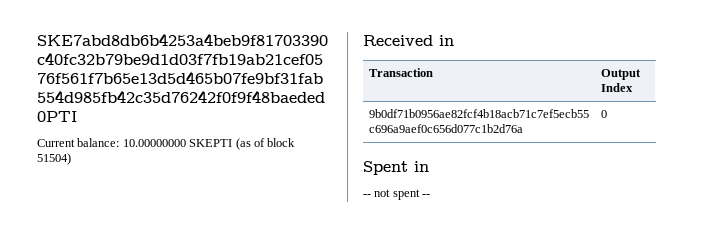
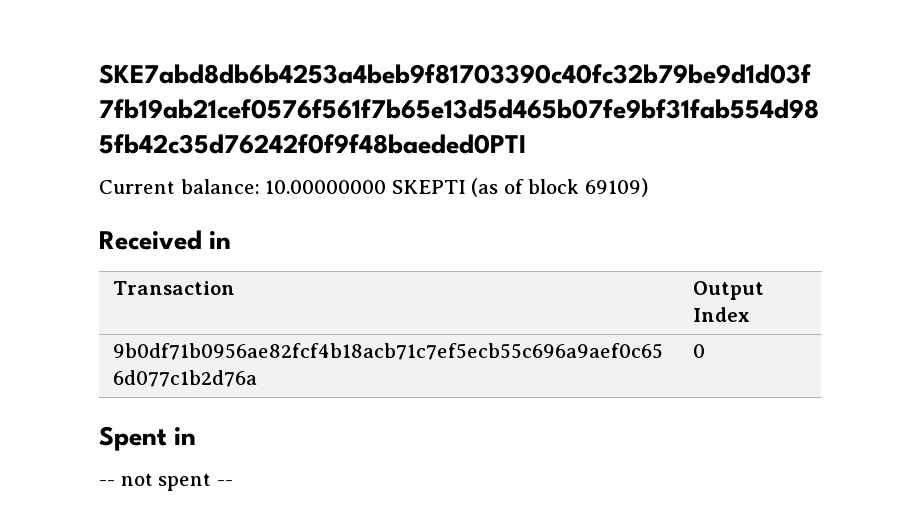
- Current balance: 10.00000000 SKEPTI (as of block 51504)
+ Current balance: 10.00000000 SKEPTI (as of block 69109)

